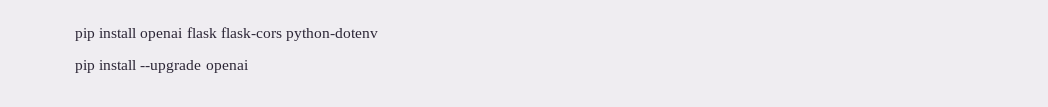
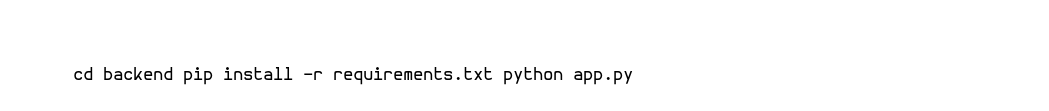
- pip install openai flask flask-cors python-dotenv
- pip install --upgrade openai
+ cd backend pip install -r requirements.txt python app.py

